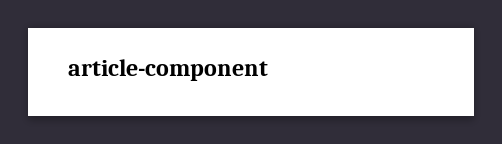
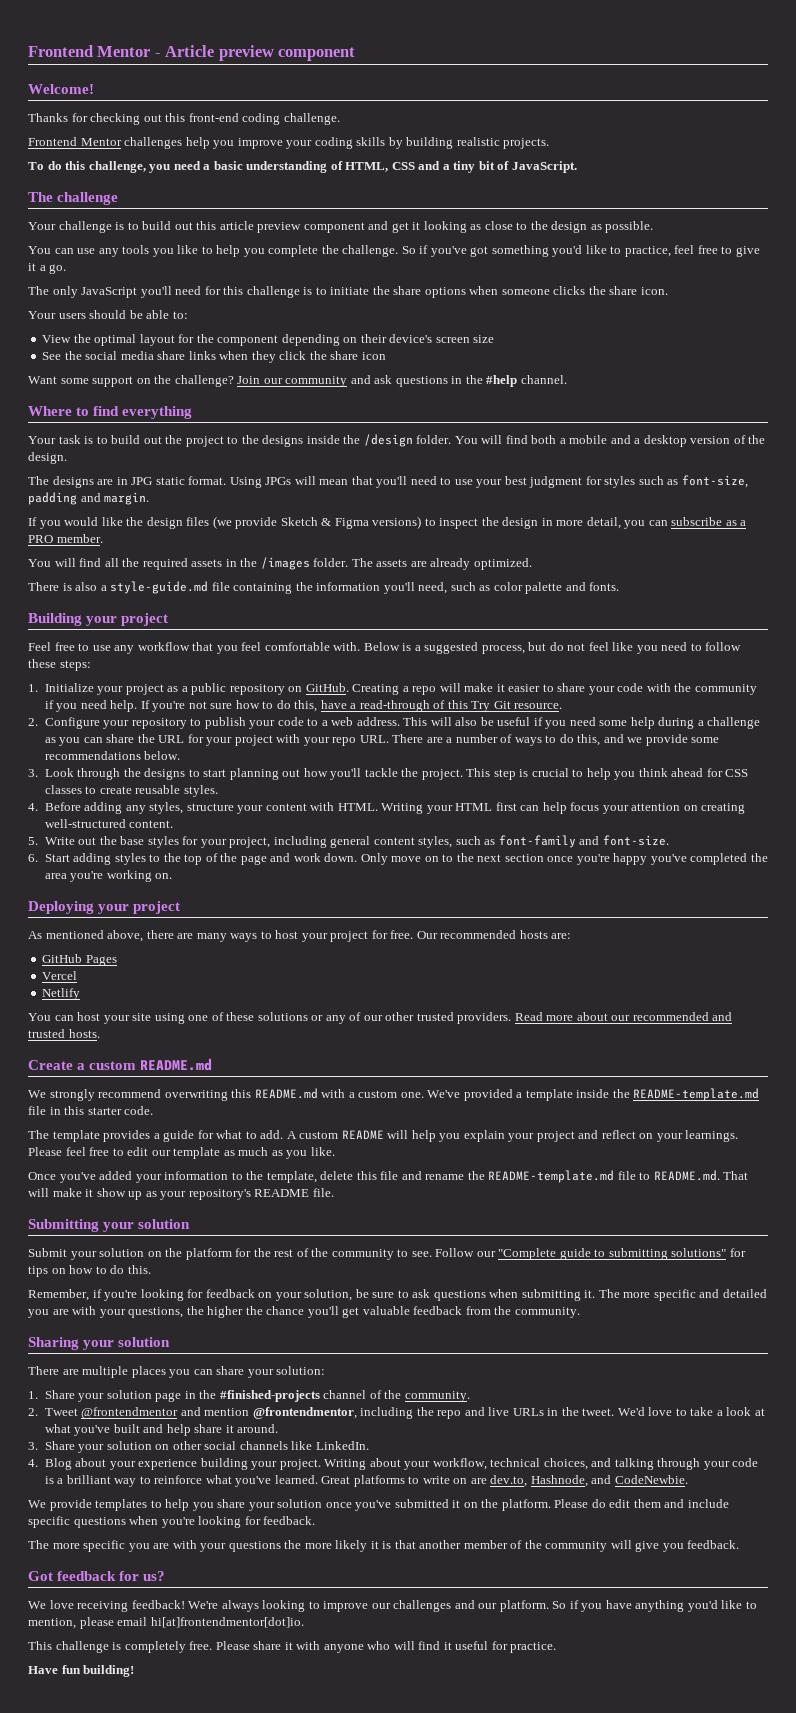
- article-component
+ Frontend Mentor - Article preview component
+ Welcome!
+ Thanks for checking out this front-end coding challenge.
+ Frontend Mentor challenges help you improve your coding skills by building realistic projects.
+ To do this challenge, you need a basic understanding of HTML, CSS and a tiny bit of JavaScript.
+ The challenge
+ Your challenge is to build out this article preview component and get it looking as close to the design as possible.
+ You can use any tools you like to help you complete the challenge. So if you've got something you'd like to practice, feel free to give it a go.
+ The only JavaScript you'll need for this challenge is to initiate the share options when someone clicks the share icon.
+ Your users should be able to:
+ View the optimal layout for the component depending on their device's screen size
+ See the social media share links when they click the share icon
+ Want some support on the challenge? Join our community and ask questions in the #help channel.
+ Where to find everything
+ Your task is to build out the project to the designs inside the /design folder. You will find both a mobile and a desktop version of the design.
+ The designs are in JPG static format. Using JPGs will mean that you'll need to use your best judgment for styles such as font-size, padding and margin.
+ If you would like the design files (we provide Sketch & Figma versions) to inspect the design in more detail, you can subscribe as a PRO member.
+ You will find all the required assets in the /images folder. The assets are already optimized.
+ There is also a style-guide.md file containing the information you'll need, such as color palette and fonts.
+ Building your project
+ Feel free to use any workflow that you feel comfortable with. Below is a suggested process, but do not feel like you need to follow these steps:
+ 1. Initialize your project as a public repository on GitHub. Creating a repo will make it easier to share your code with the community if you need help. If you're not sure how to do this, have a read-through of this Try Git resource.
+ 2. Configure your repository to publish your code to a web address. This will also be useful if you need some help during a challenge as you can share the URL for your project with your repo URL. There are a number of ways to do this, and we provide some recommendations below.
+ 3. Look through the designs to start planning out how you'll tackle the project. This step is crucial to help you think ahead for CSS classes to create reusable styles.
+ 4. Before adding any styles, structure your content with HTML. Writing your HTML first can help focus your attention on creating well-structured content.
+ 5. Write out the base styles for your project, including general content styles, such as font-family and font-size.
+ 6. Start adding styles to the top of the page and work down. Only move on to the next section once you're happy you've completed the area you're working on.
+ Deploying your project
+ As mentioned above, there are many ways to host your project for free. Our recommended hosts are:
+ GitHub Pages
+ Vercel
+ Netlify
+ You can host your site using one of these solutions or any of our other trusted providers. Read more about our recommended and trusted hosts.
+ Create a custom README.md
+ We strongly recommend overwriting this README.md with a custom one. We've provided a template inside the README-template.md file in this starter code.
+ The template provides a guide for what to add. A custom README will help you explain your project and reflect on your learnings. Please feel free to edit our template as much as you like.
+ Once you've added your information to the template, delete this file and rename the README-template.md file to README.md. That will make it show up as your repository's README file.
+ Submitting your solution
+ Submit your solution on the platform for the rest of the community to see. Follow our "Complete guide to submitting solutions" for tips on how to do this.
+ Remember, if you're looking for feedback on your solution, be sure to ask questions when submitting it. The more specific and detailed you are with your questions, the higher the chance you'll get valuable feedback from the community.
+ Sharing your solution
+ There are multiple places you can share your solution:
+ 1. Share your solution page in the #finished-projects channel of the community.
+ 2. Tweet @frontendmentor and mention @frontendmentor, including the repo and live URLs in the tweet. We'd love to take a look at what you've built and help share it around.
+ 3. Share your solution on other social channels like LinkedIn.
+ 4. Blog about your experience building your project. Writing about your workflow, technical choices, and talking through your code is a brilliant way to reinforce what you've learned. Great platforms to write on are dev.to, Hashnode, and CodeNewbie.
+ We provide templates to help you share your solution once you've submitted it on the platform. Please do edit them and include specific questions when you're looking for feedback.
+ The more specific you are with your questions the more likely it is that another member of the community will give you feedback.
+ Got feedback for us?
+ We love receiving feedback! We're always looking to improve our challenges and our platform. So if you have anything you'd like to mention, please email hi[at]frontendmentor[dot]io.
+ This challenge is completely free. Please share it with anyone who will find it useful for practice.
+ Have fun building!

